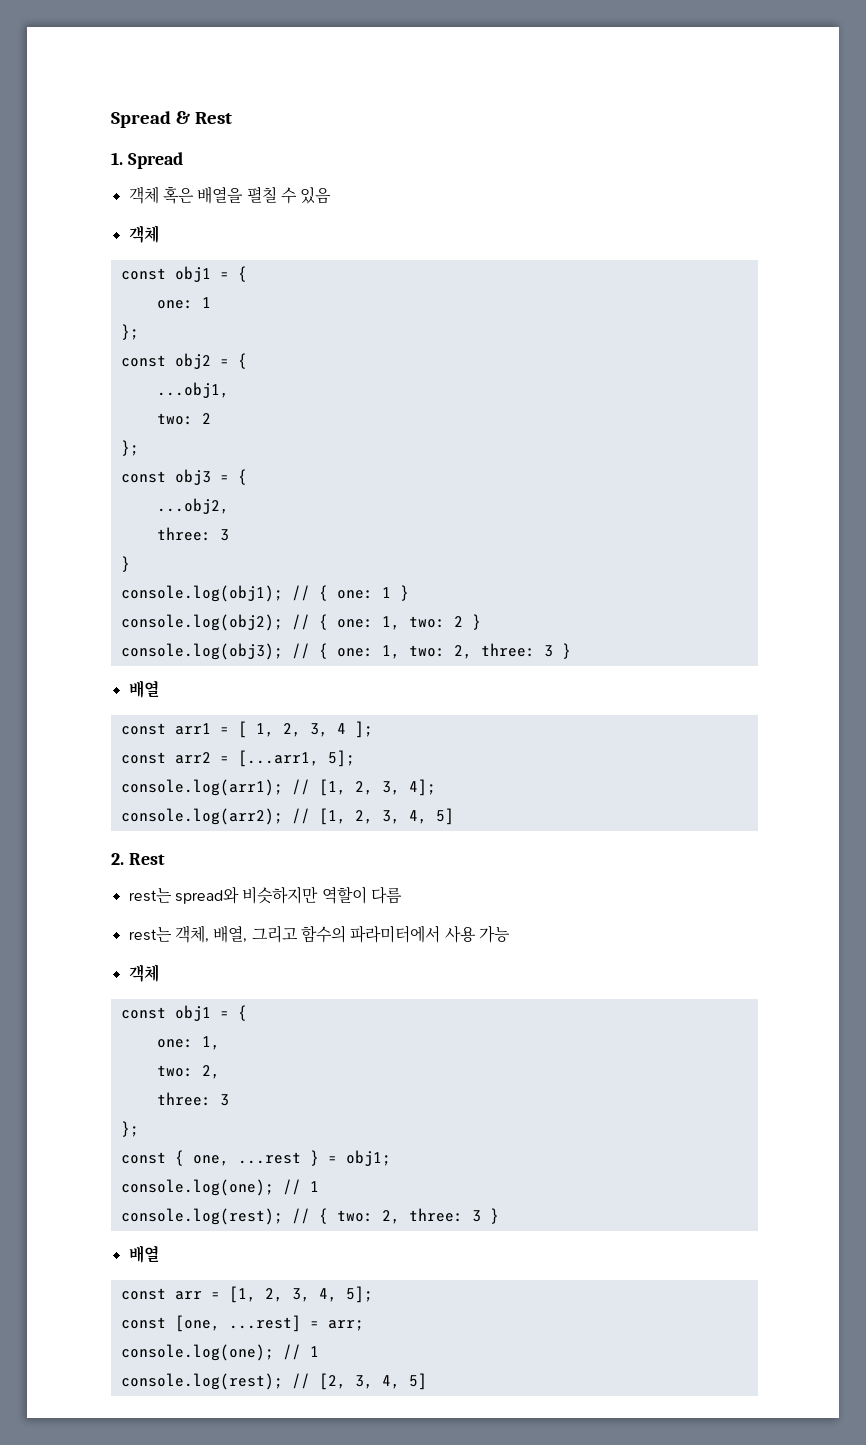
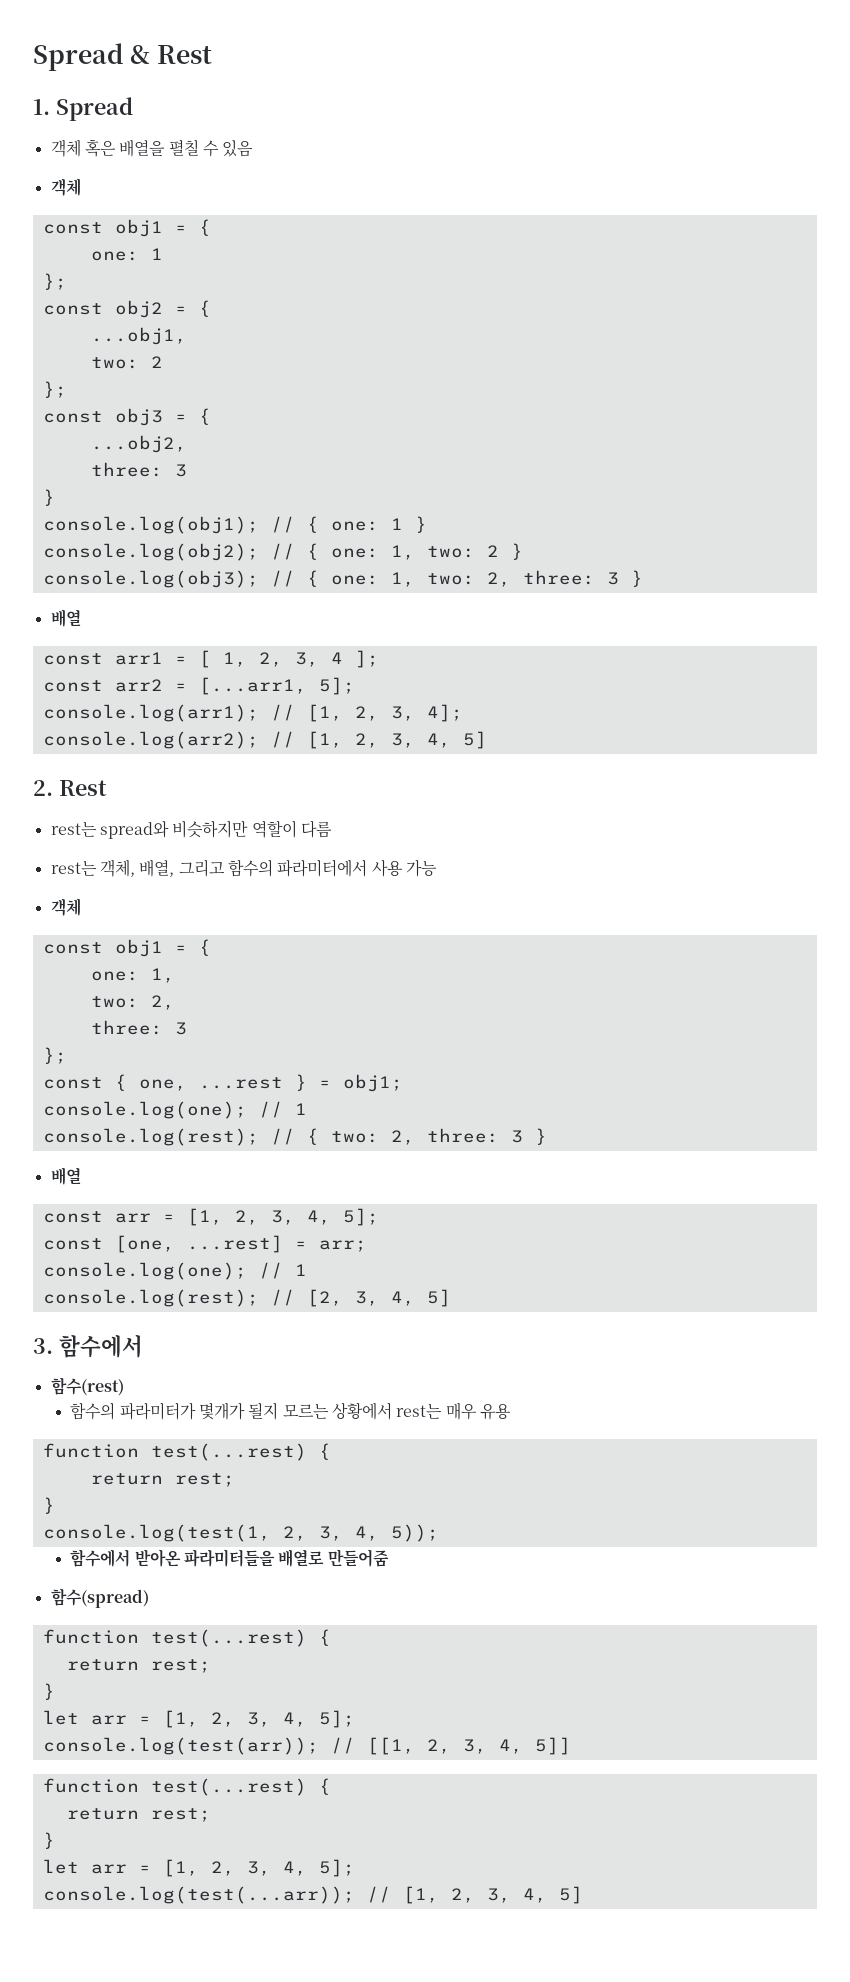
+ 3. 함수에서
+ 함수(rest)
+ 함수의 파라미터가 몇개가 될지 모르는 상황에서 rest는 매우 유용
+ function test(...rest) {
+ return rest;
+ }
+ console.log(test(1, 2, 3, 4, 5));
+ 함수에서 받아온 파라미터들을 배열로 만들어줌
+ 함수(spread)
+ function test(...rest) {
+ return rest;
+ }
+ let arr = [1, 2, 3, 4, 5];
+ console.log(test(arr)); // [[1, 2, 3, 4, 5]]
+ function test(...rest) {
+ return rest;
+ }
+ let arr = [1, 2, 3, 4, 5];
+ console.log(test(...arr)); // [1, 2, 3, 4, 5]

